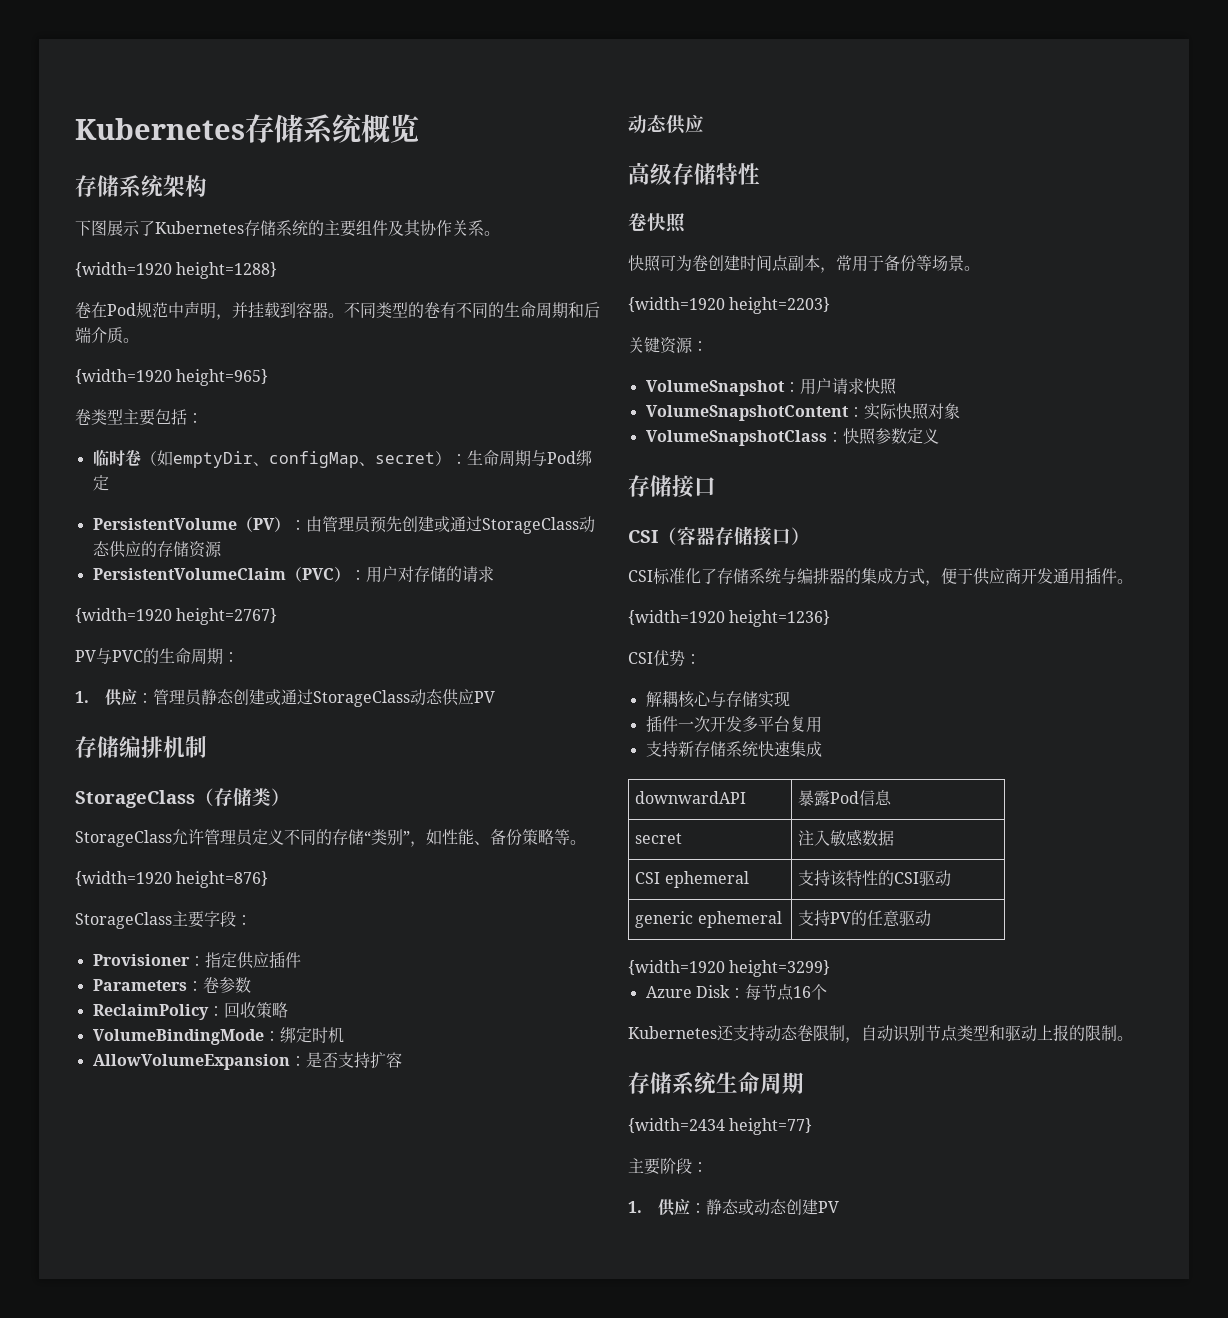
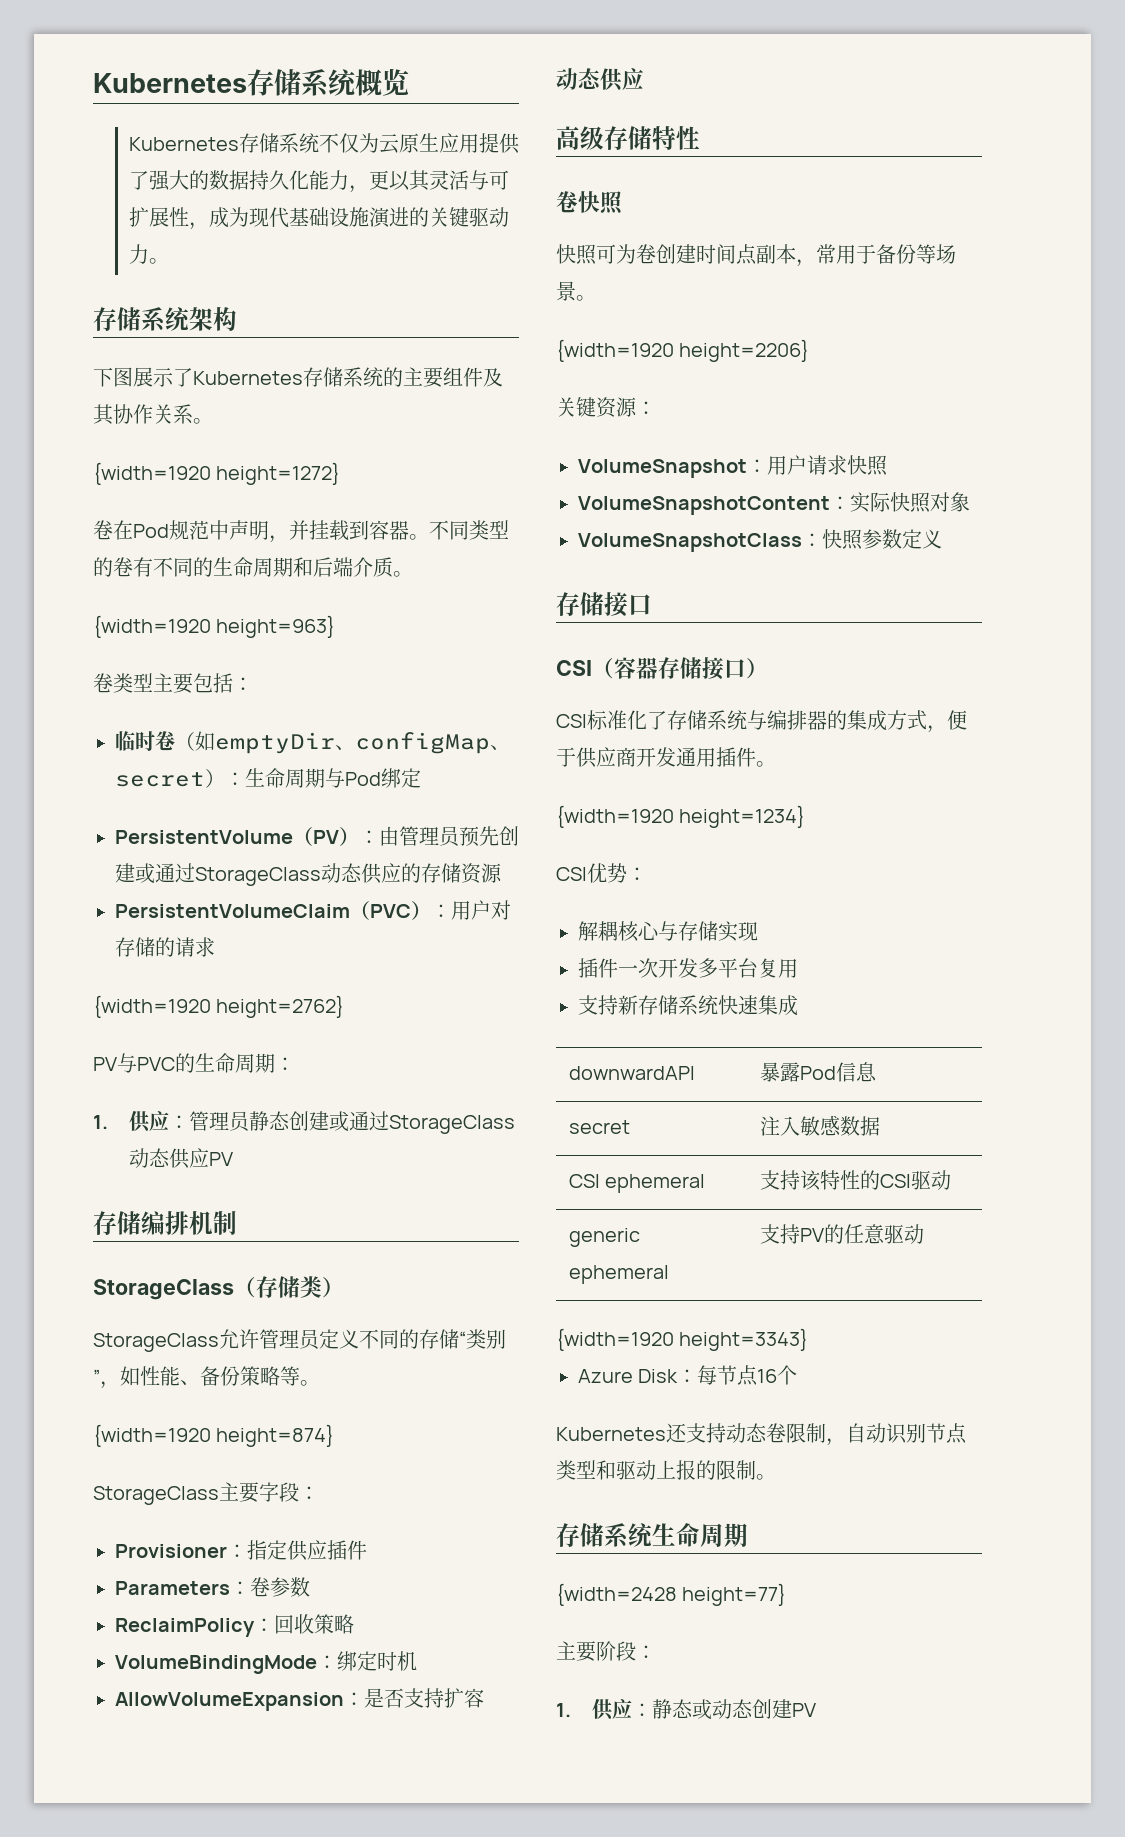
+ Kubernetes存储系统不仅为云原生应用提供了强大的数据持久化能力，更以其灵活与可扩展性，成为现代基础设施演进的关键驱动力。
- {width=1920 height=1288}
+ {width=1920 height=1272}
- {width=1920 height=965}
+ {width=1920 height=963}
- {width=1920 height=2767}
+ {width=1920 height=2762}
- {width=1920 height=876}
+ {width=1920 height=874}
- {width=1920 height=2203}
+ {width=1920 height=2206}
- {width=1920 height=1236}
+ {width=1920 height=1234}
- {width=1920 height=3299}
+ {width=1920 height=3343}
- {width=2434 height=77}
+ {width=2428 height=77}

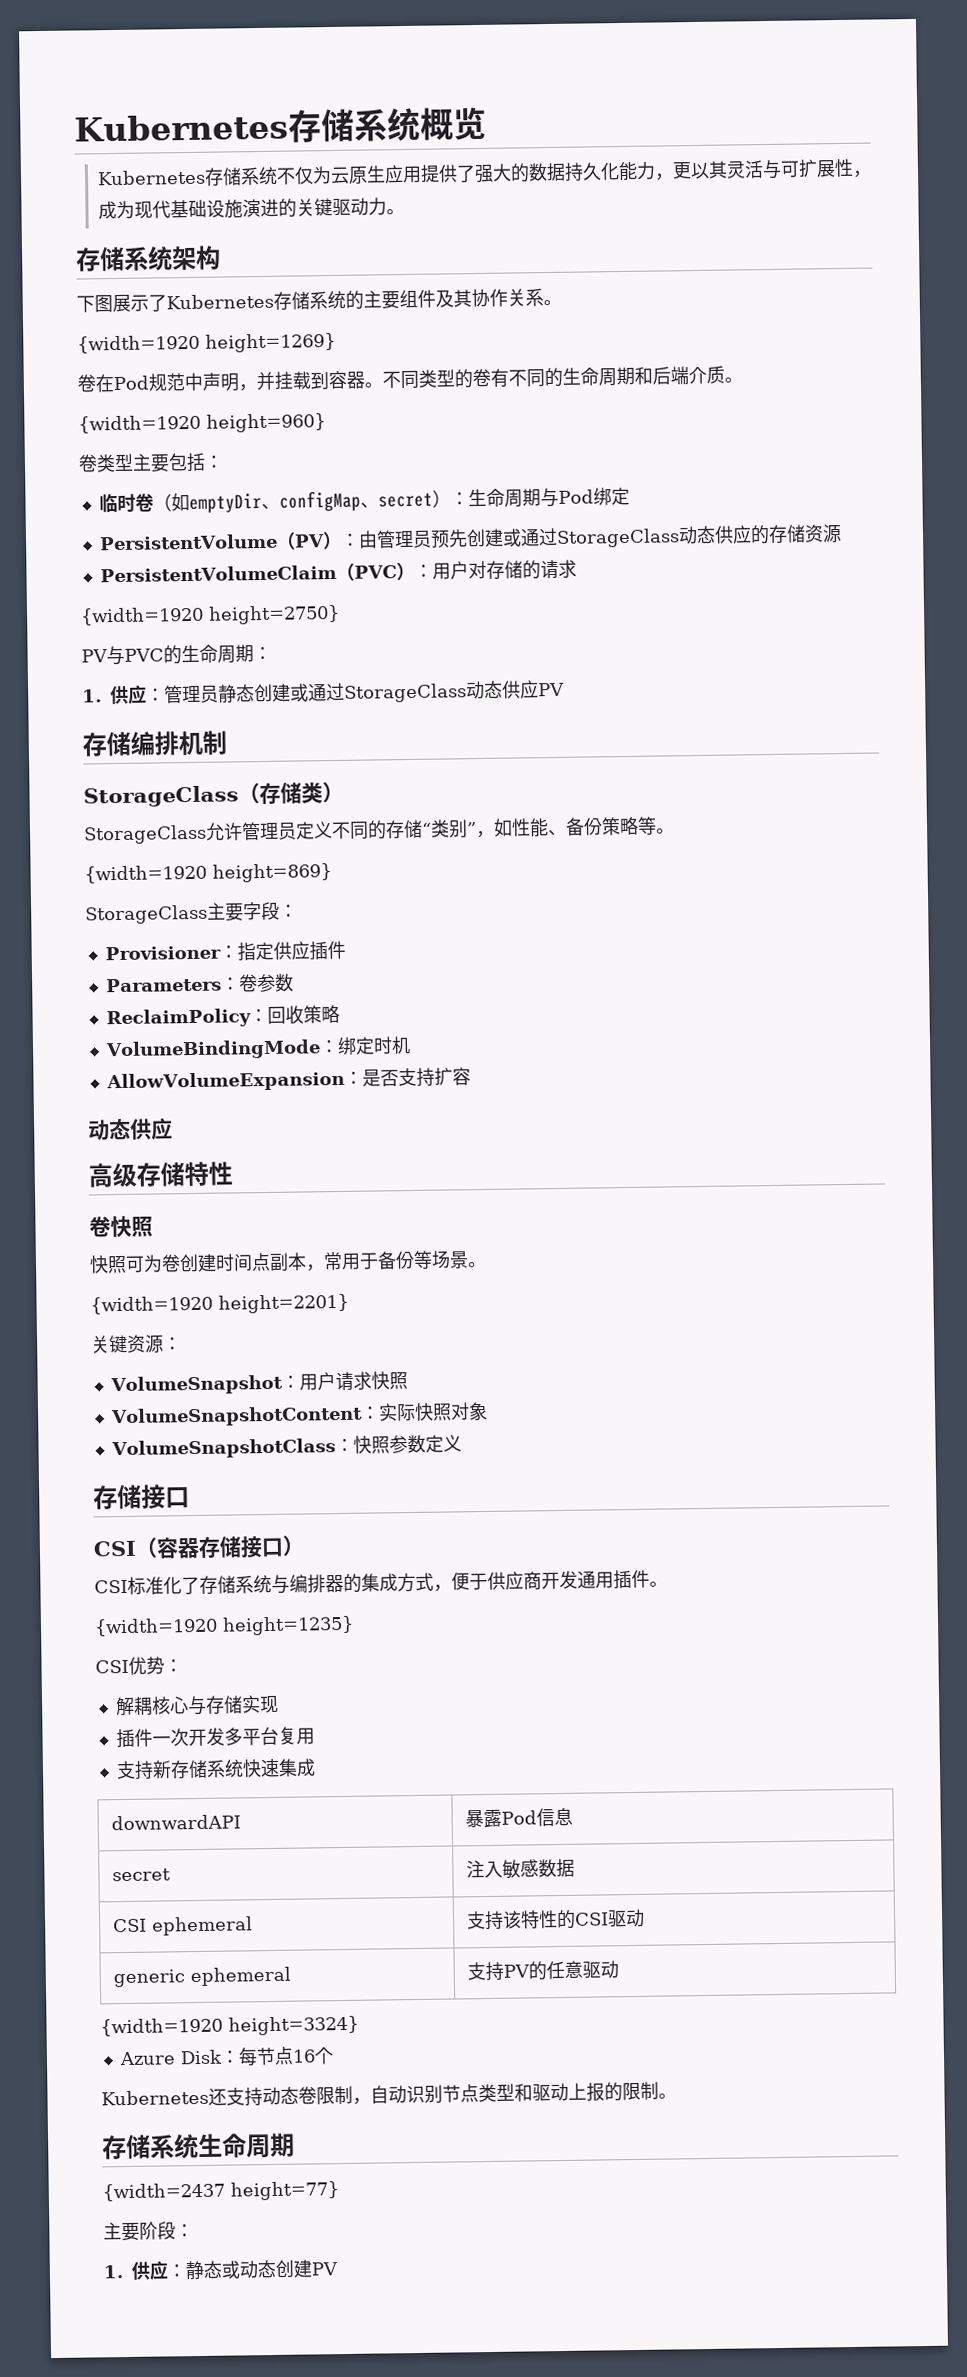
- {width=1920 height=1272}
+ {width=1920 height=1269}
- {width=1920 height=963}
+ {width=1920 height=960}
- {width=1920 height=2762}
+ {width=1920 height=2750}
- {width=1920 height=874}
+ {width=1920 height=869}
- {width=1920 height=2206}
+ {width=1920 height=2201}
- {width=1920 height=1234}
+ {width=1920 height=1235}
- {width=1920 height=3343}
+ {width=1920 height=3324}
- {width=2428 height=77}
+ {width=2437 height=77}

